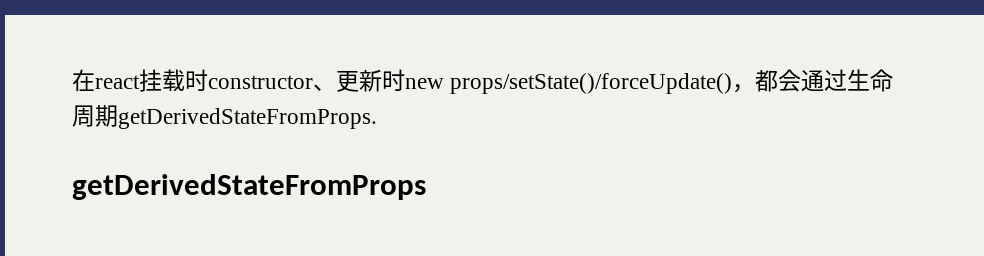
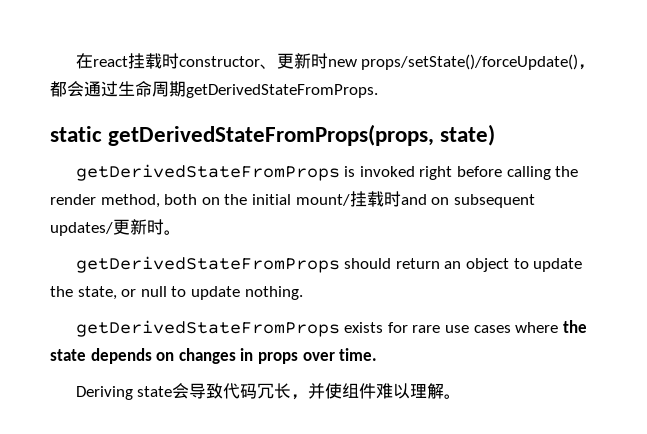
- getDerivedStateFromProps
+ static getDerivedStateFromProps(props, state)
+ getDerivedStateFromProps is invoked right before calling the render method, both on the initial mount/挂载时and on subsequent updates/更新时。
+ getDerivedStateFromProps should return an object to update the state, or null to update nothing.
+ getDerivedStateFromProps exists for rare use cases where the state depends on changes in props over time.
+ Deriving state会导致代码冗长，并使组件难以理解。

